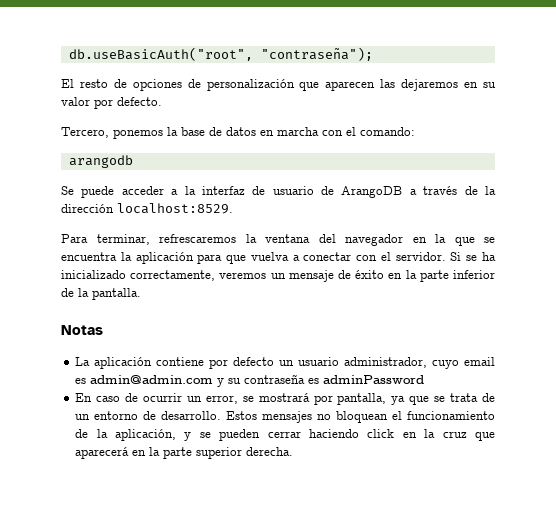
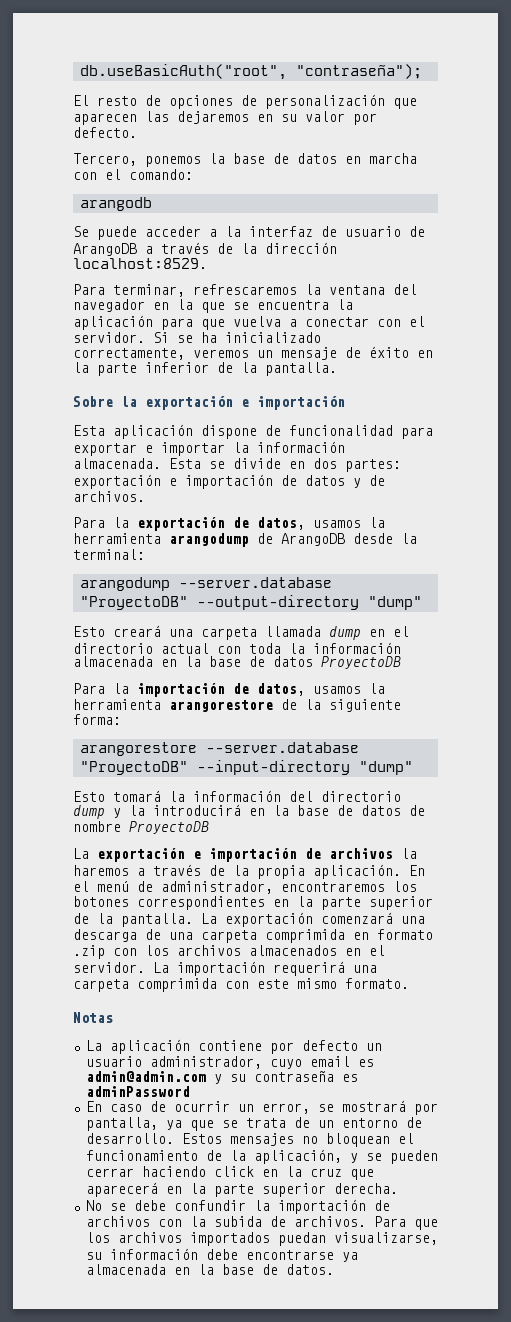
+ Sobre la exportación e importación
+ Esta aplicación dispone de funcionalidad para exportar e importar la información almacenada. Esta se divide en dos partes: exportación e importación de datos y de archivos.
+ Para la exportación de datos, usamos la herramienta arangodump de ArangoDB desde la terminal:
+ arangodump --server.database "ProyectoDB" --output-directory "dump"
+ Esto creará una carpeta llamada dump en el directorio actual con toda la información almacenada en la base de datos ProyectoDB
+ Para la importación de datos, usamos la herramienta arangorestore de la siguiente forma:
+ arangorestore --server.database "ProyectoDB" --input-directory "dump"
+ Esto tomará la información del directorio dump y la introducirá en la base de datos de nombre ProyectoDB
+ La exportación e importación de archivos la haremos a través de la propia aplicación. En el menú de administrador, encontraremos los botones correspondientes en la parte superior de la pantalla. La exportación comenzará una descarga de una carpeta comprimida en formato .zip con los archivos almacenados en el servidor. La importación requerirá una carpeta comprimida con este mismo formato.
+ No se debe confundir la importación de archivos con la subida de archivos. Para que los archivos importados puedan visualizarse, su información debe encontrarse ya almacenada en la base de datos.

